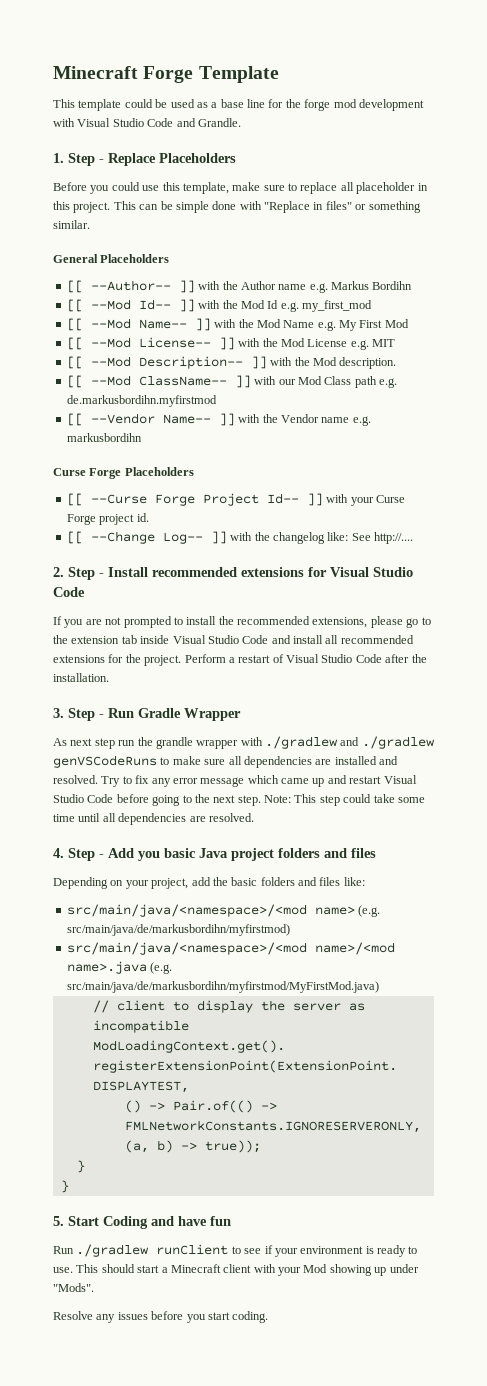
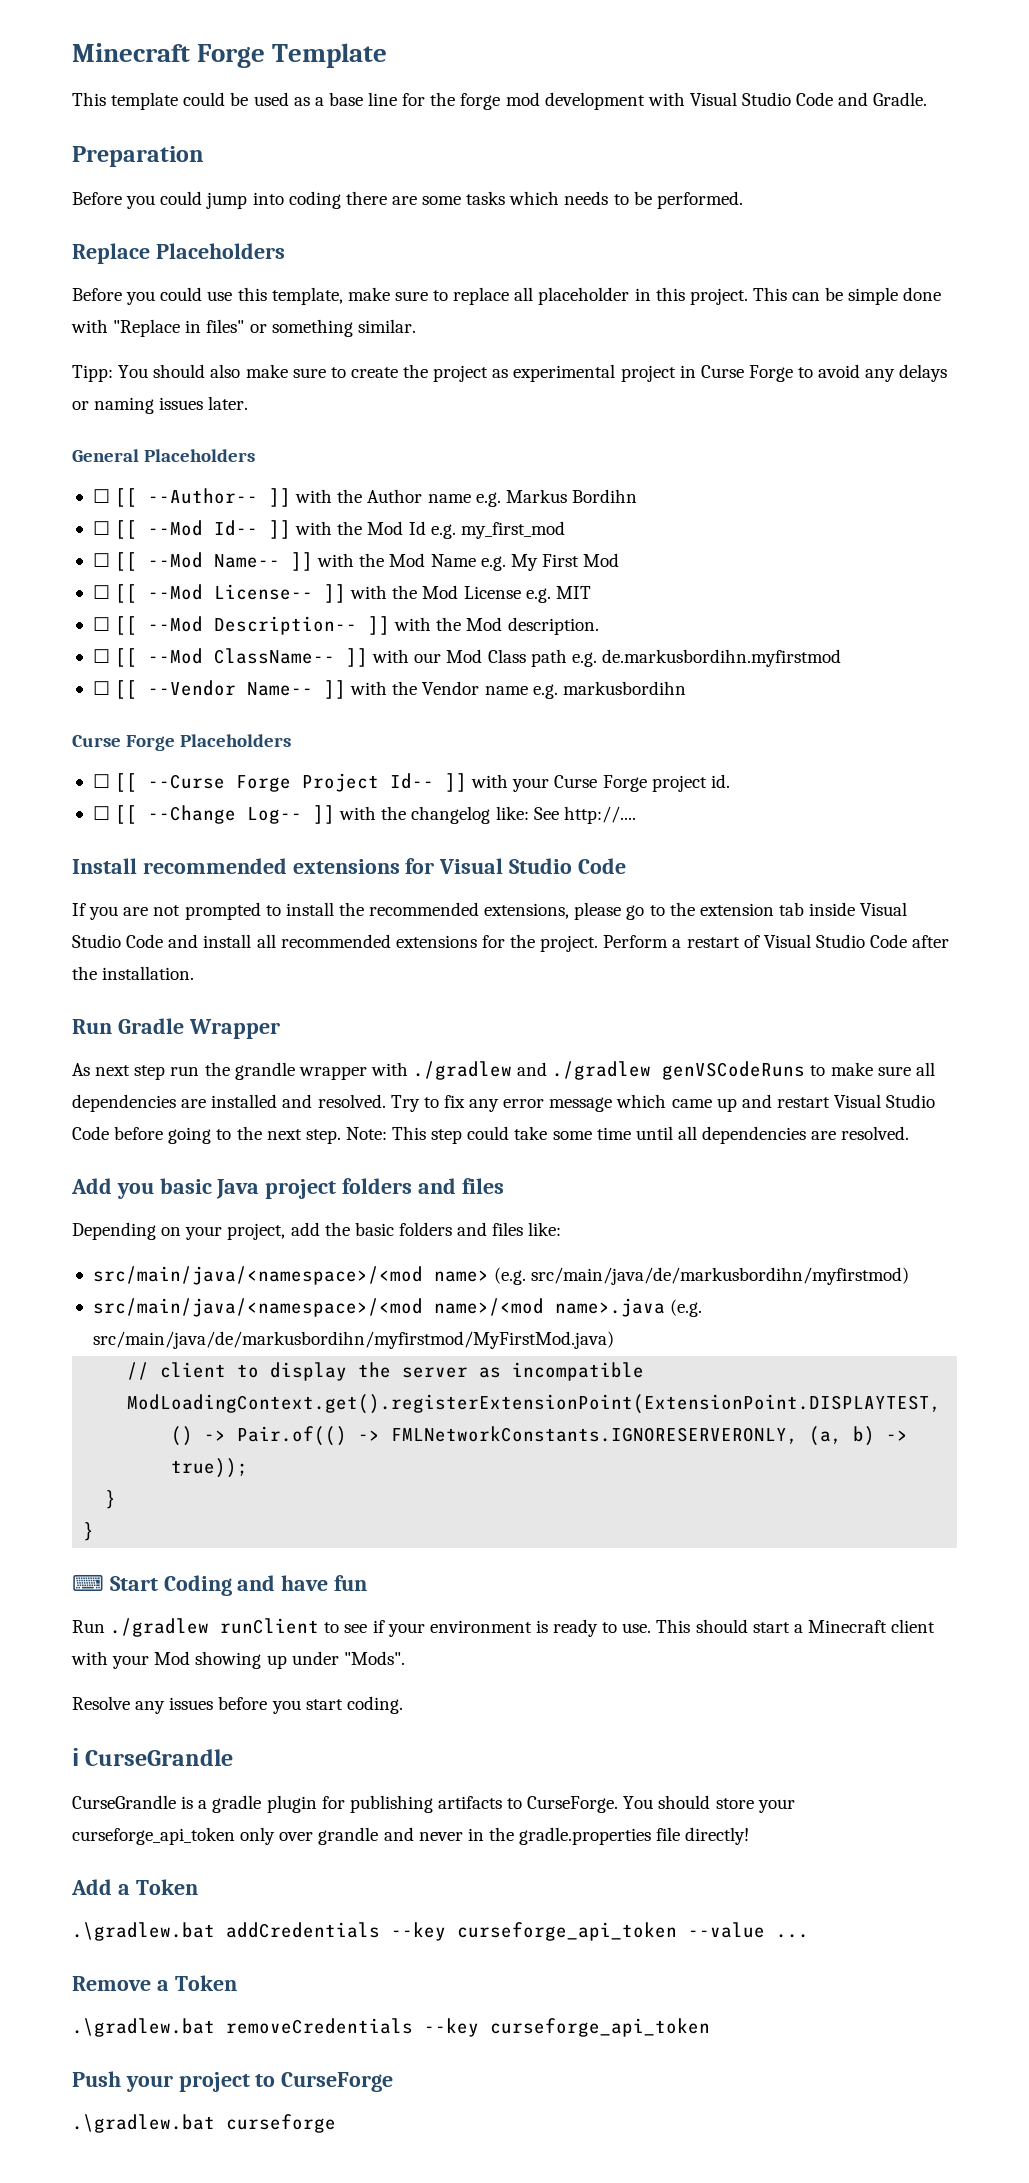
- This template could be used as a base line for the forge mod development with Visual Studio Code and Grandle.
- 1. Step - Replace Placeholders
+ This template could be used as a base line for the forge mod development with Visual Studio Code and Gradle.
+ Preparation
+ Before you could jump into coding there are some tasks which needs to be performed.
+ Replace Placeholders
+ Tipp: You should also make sure to create the project as experimental project in Curse Forge to avoid any delays or naming issues later.
- [[ --Author-- ]] with the Author name e.g. Markus Bordihn
+ ☐ [[ --Author-- ]] with the Author name e.g. Markus Bordihn
- [[ --Mod Id-- ]] with the Mod Id e.g. my_first_mod
+ ☐ [[ --Mod Id-- ]] with the Mod Id e.g. my_first_mod
- [[ --Mod Name-- ]] with the Mod Name e.g. My First Mod
+ ☐ [[ --Mod Name-- ]] with the Mod Name e.g. My First Mod
- [[ --Mod License-- ]] with the Mod License e.g. MIT
+ ☐ [[ --Mod License-- ]] with the Mod License e.g. MIT
- [[ --Mod Description-- ]] with the Mod description.
+ ☐ [[ --Mod Description-- ]] with the Mod description.
- [[ --Mod ClassName-- ]] with our Mod Class path e.g. de.markusbordihn.myfirstmod
+ ☐ [[ --Mod ClassName-- ]] with our Mod Class path e.g. de.markusbordihn.myfirstmod
- [[ --Vendor Name-- ]] with the Vendor name e.g. markusbordihn
+ ☐ [[ --Vendor Name-- ]] with the Vendor name e.g. markusbordihn
- [[ --Curse Forge Project Id-- ]] with your Curse Forge project id.
+ ☐ [[ --Curse Forge Project Id-- ]] with your Curse Forge project id.
- [[ --Change Log-- ]] with the changelog like: See http://....
+ ☐ [[ --Change Log-- ]] with the changelog like: See http://....
- 2. Step - Install recommended extensions for Visual Studio Code
+ Install recommended extensions for Visual Studio Code
- 3. Step - Run Gradle Wrapper
+ Run Gradle Wrapper
- 4. Step - Add you basic Java project folders and files
+ Add you basic Java project folders and files
- 5. Start Coding and have fun
+ ⌨ Start Coding and have fun
+ ℹ CurseGrandle
+ CurseGrandle is a gradle plugin for publishing artifacts to CurseForge. You should store your curseforge_api_token only over grandle and never in the gradle.properties file directly!
+ Add a Token
+ .\gradlew.bat addCredentials --key curseforge_api_token --value ...
+ Remove a Token
+ .\gradlew.bat removeCredentials --key curseforge_api_token
+ Push your project to CurseForge
+ .\gradlew.bat curseforge

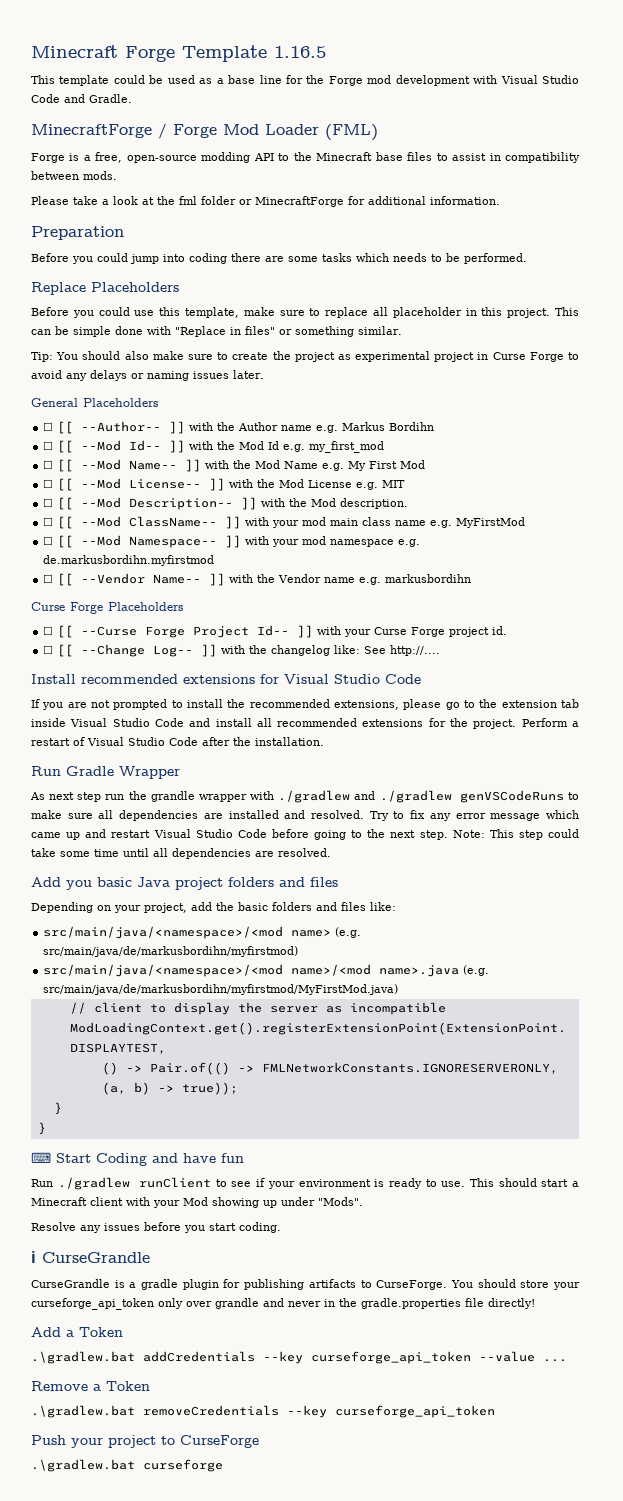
- Minecraft Forge Template
+ Minecraft Forge Template 1.16.5
- This template could be used as a base line for the forge mod development with Visual Studio Code and Gradle.
+ This template could be used as a base line for the Forge mod development with Visual Studio Code and Gradle.
+ MinecraftForge / Forge Mod Loader (FML)
+ Forge is a free, open-source modding API to the Minecraft base files to assist in compatibility between mods.
+ Please take a look at the fml folder or MinecraftForge for additional information.
- Tipp: You should also make sure to create the project as experimental project in Curse Forge to avoid any delays or naming issues later.
+ Tip: You should also make sure to create the project as experimental project in Curse Forge to avoid any delays or naming issues later.
- ☐ [[ --Mod ClassName-- ]] with our Mod Class path e.g. de.markusbordihn.myfirstmod
+ ☐ [[ --Mod ClassName-- ]] with your mod main class name e.g. MyFirstMod
+ ☐ [[ --Mod Namespace-- ]] with your mod namespace e.g. de.markusbordihn.myfirstmod

